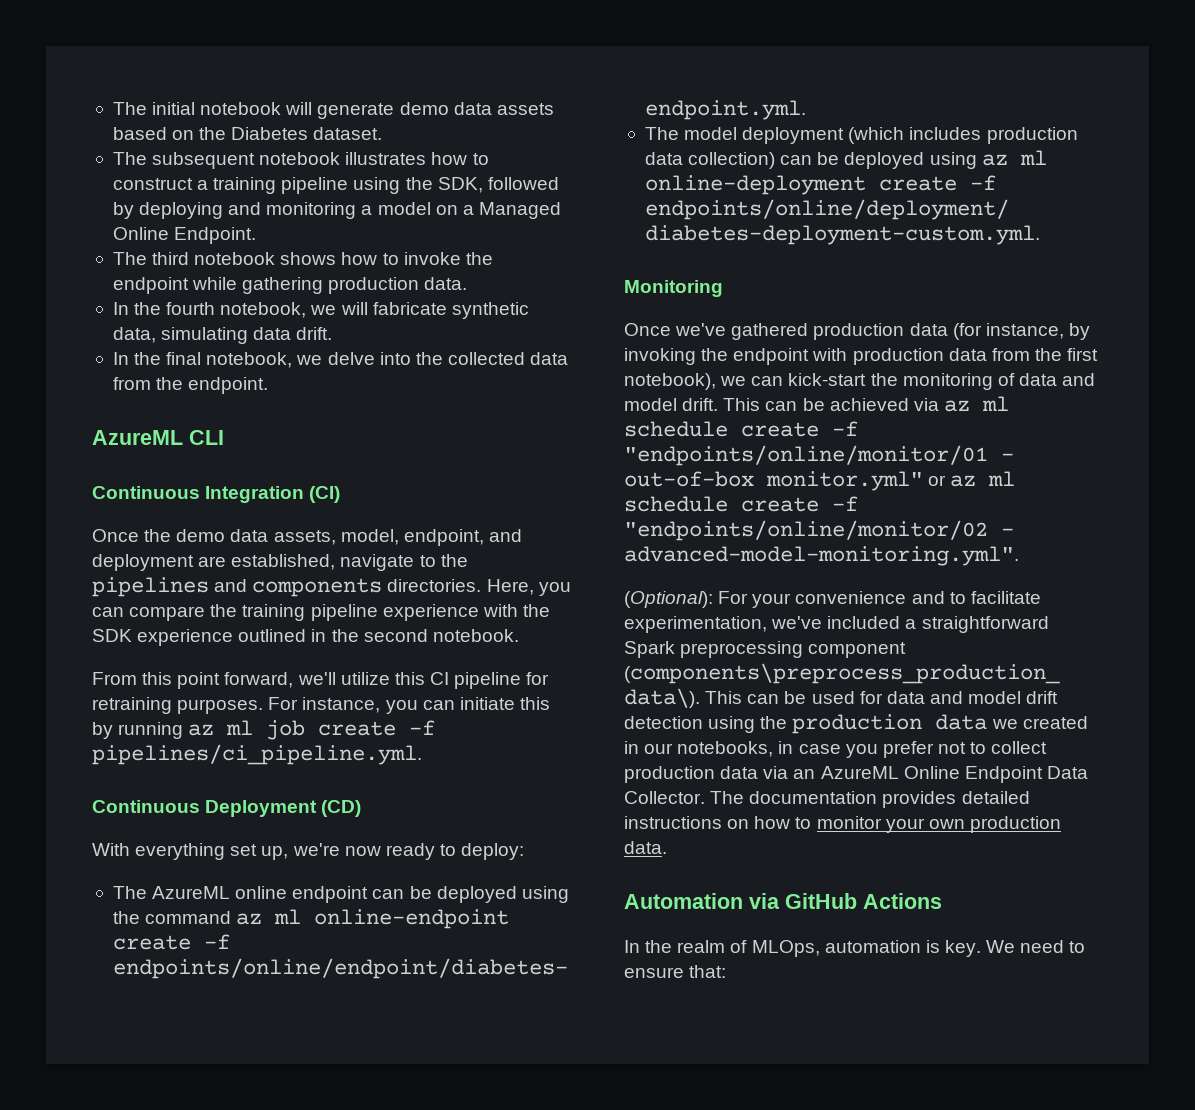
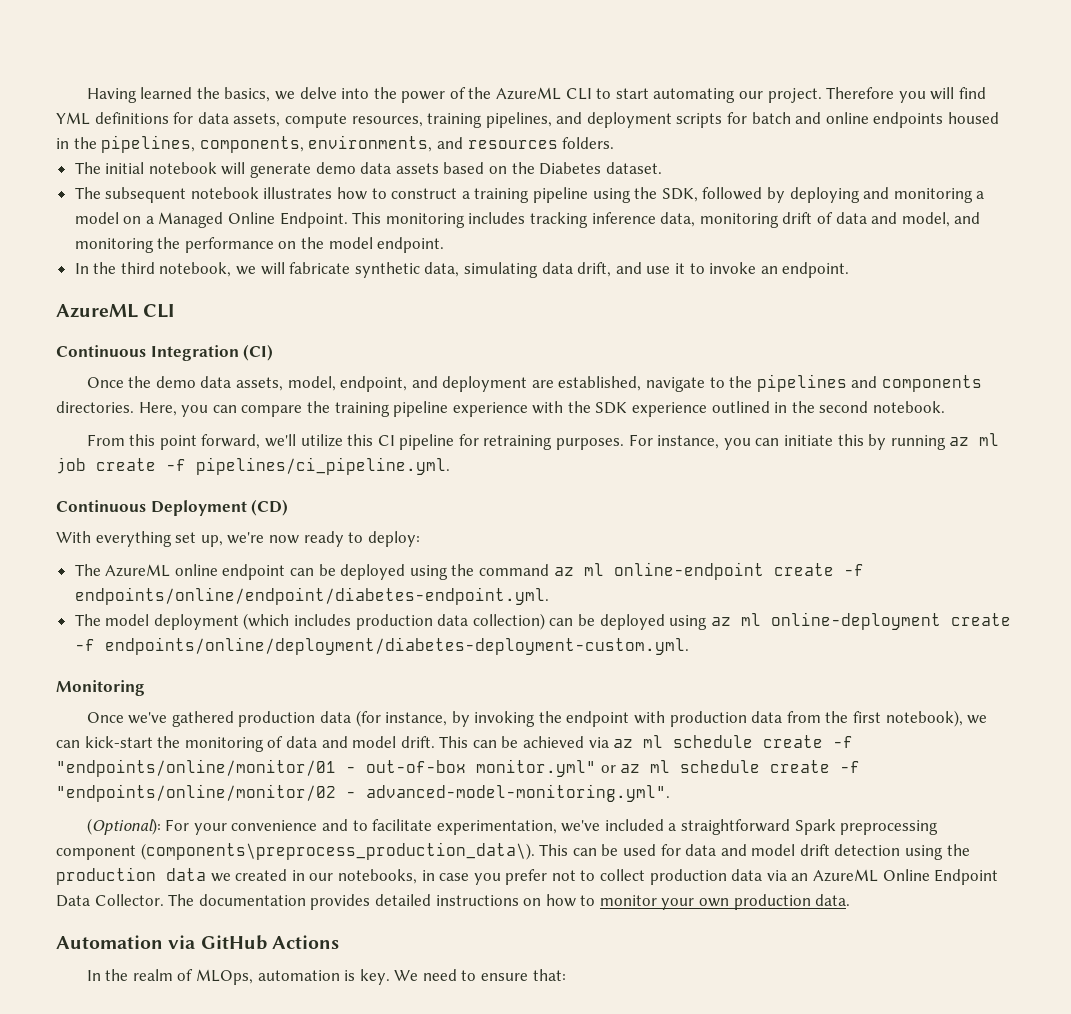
+ Having learned the basics, we delve into the power of the AzureML CLI to start automating our project. Therefore you will find YML definitions for data assets, compute resources, training pipelines, and deployment scripts for batch and online endpoints housed in the pipelines, components, environments, and resources folders.
- The subsequent notebook illustrates how to construct a training pipeline using the SDK, followed by deploying and monitoring a model on a Managed Online Endpoint.
- The third notebook shows how to invoke the endpoint while gathering production data.
- In the fourth notebook, we will fabricate synthetic data, simulating data drift.
- In the final notebook, we delve into the collected data from the endpoint.
+ The subsequent notebook illustrates how to construct a training pipeline using the SDK, followed by deploying and monitoring a model on a Managed Online Endpoint. This monitoring includes tracking inference data, monitoring drift of data and model, and monitoring the performance on the model endpoint.
+ In the third notebook, we will fabricate synthetic data, simulating data drift, and use it to invoke an endpoint.

